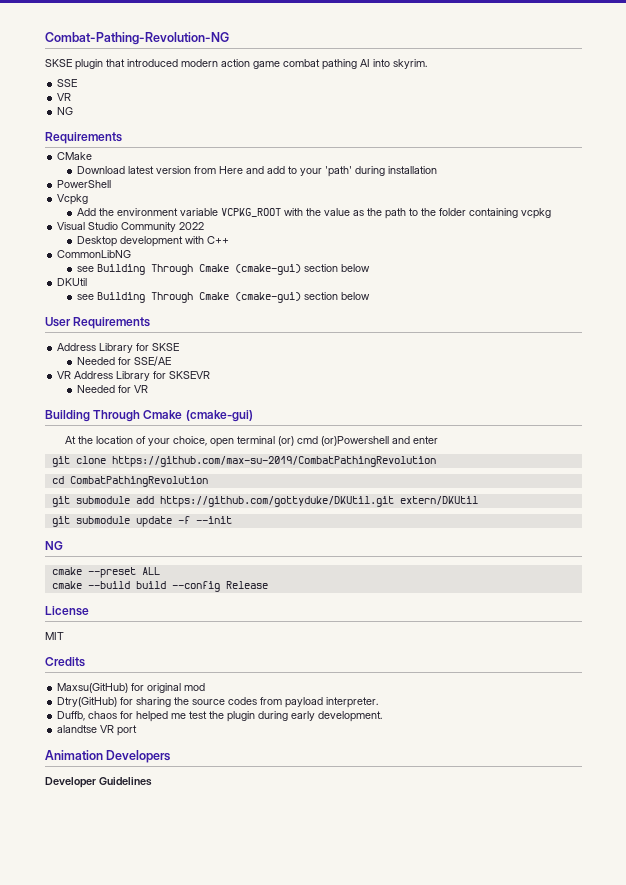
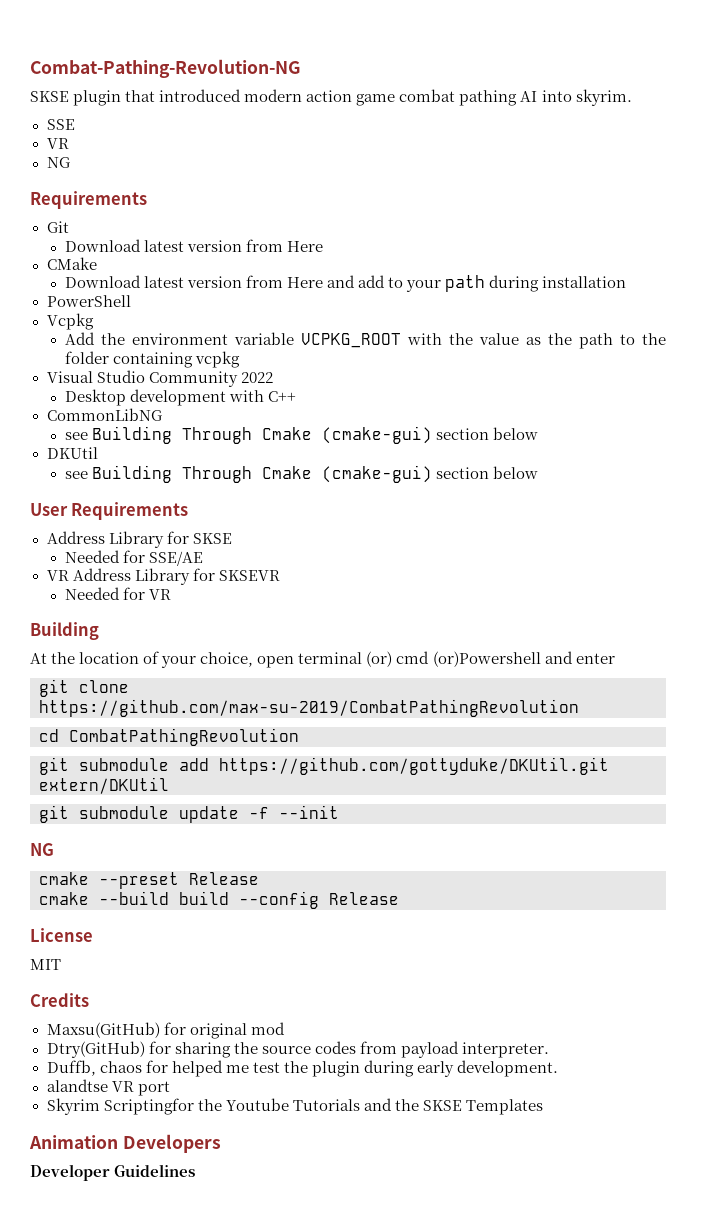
+ Git
+ Download latest version from Here
- Download latest version from Here and add to your 'path' during installation
+ Download latest version from Here and add to your path during installation
  Needed for VR
- Building Through Cmake (cmake-gui)
+ Building
- cmake --preset ALL
+ cmake --preset Release
+ Skyrim Scriptingfor the Youtube Tutorials and the SKSE Templates

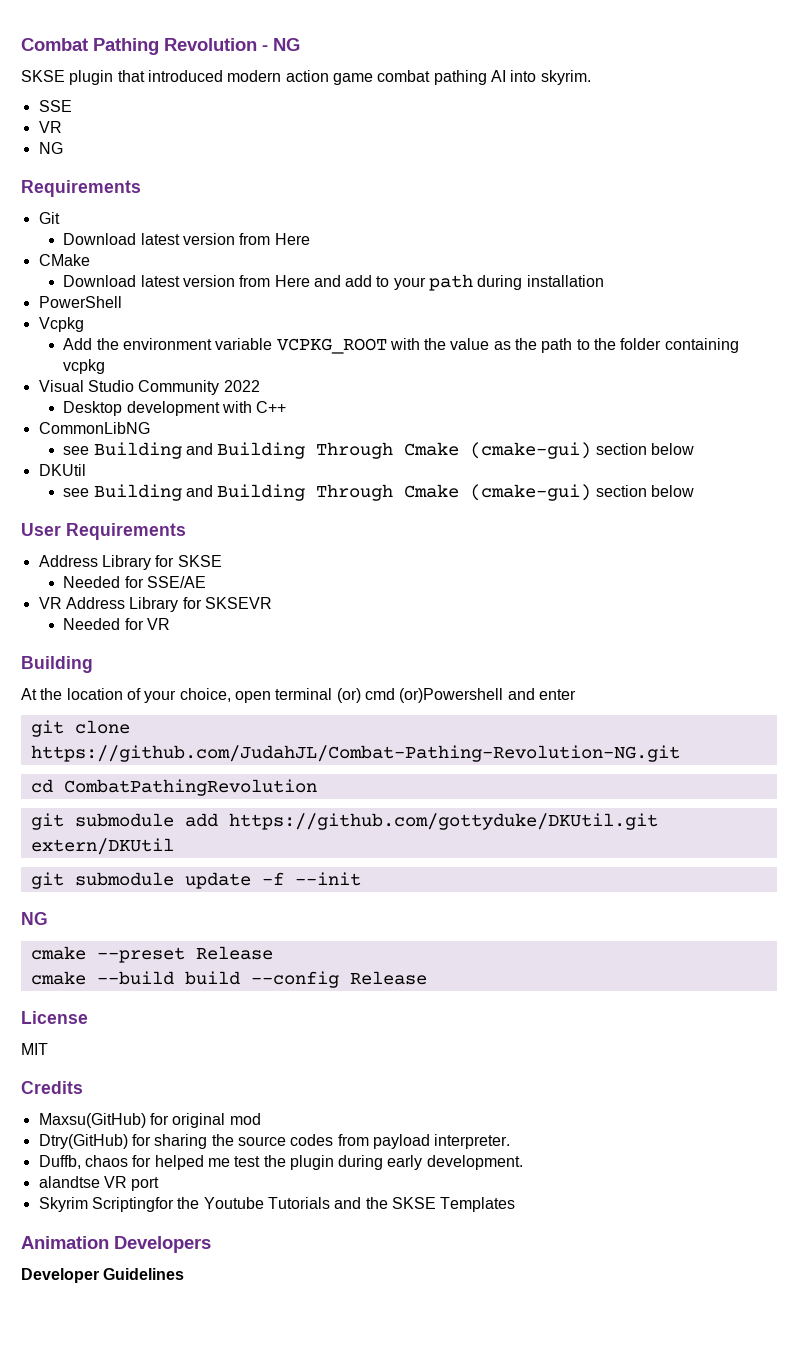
- Combat-Pathing-Revolution-NG
+ Combat Pathing Revolution - NG
  CommonLibNG
- see Building Through Cmake (cmake-gui) section below
+ see Building and Building Through Cmake (cmake-gui) section below
  DKUtil
- see Building Through Cmake (cmake-gui) section below
+ see Building and Building Through Cmake (cmake-gui) section below
- git clone https://github.com/max-su-2019/CombatPathingRevolution
+ git clone https://github.com/JudahJL/Combat-Pathing-Revolution-NG.git

